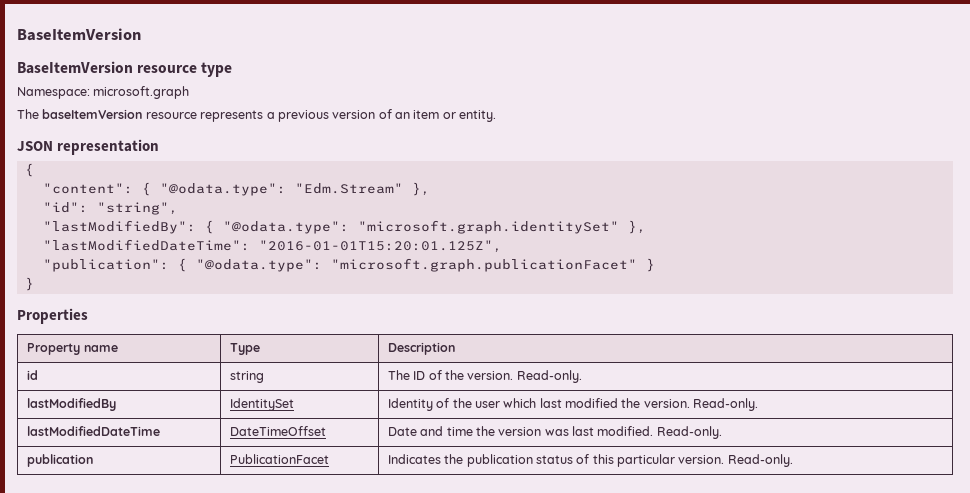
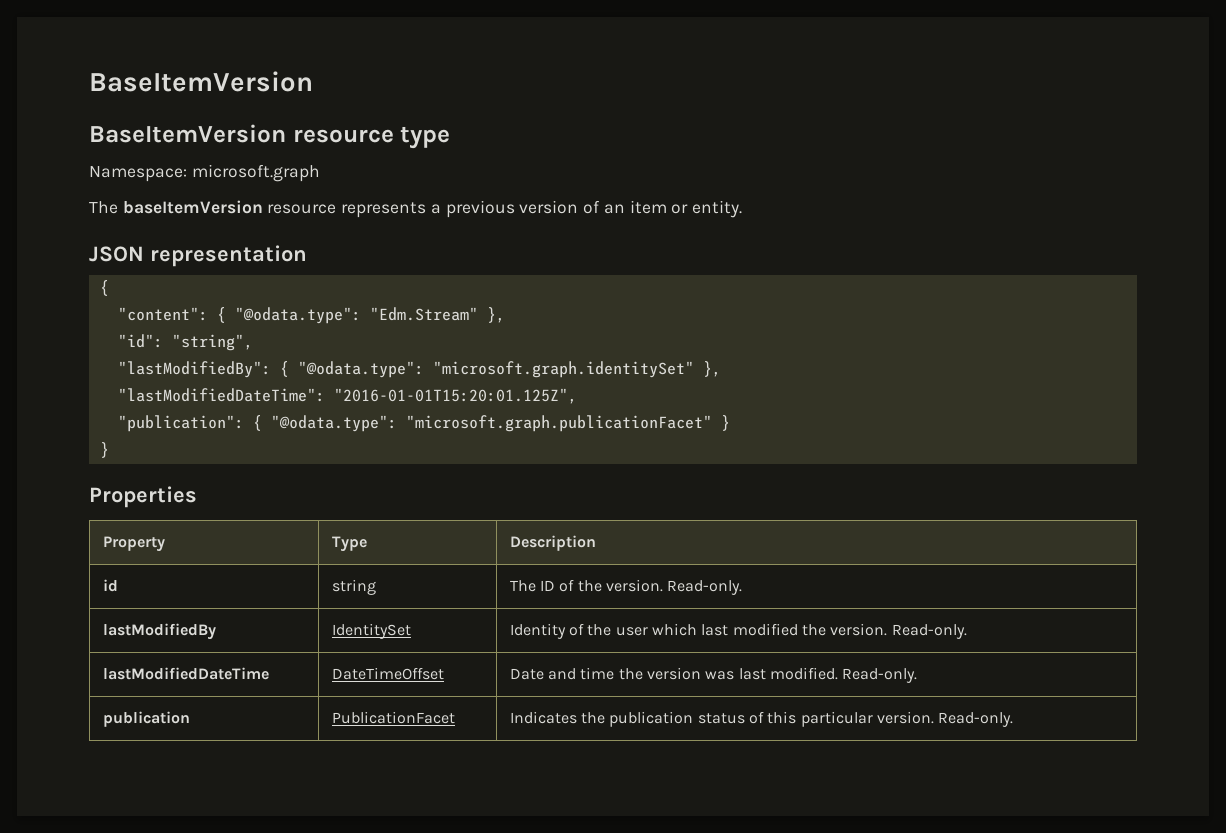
- Property name | Type | Description
+ Property | Type | Description

